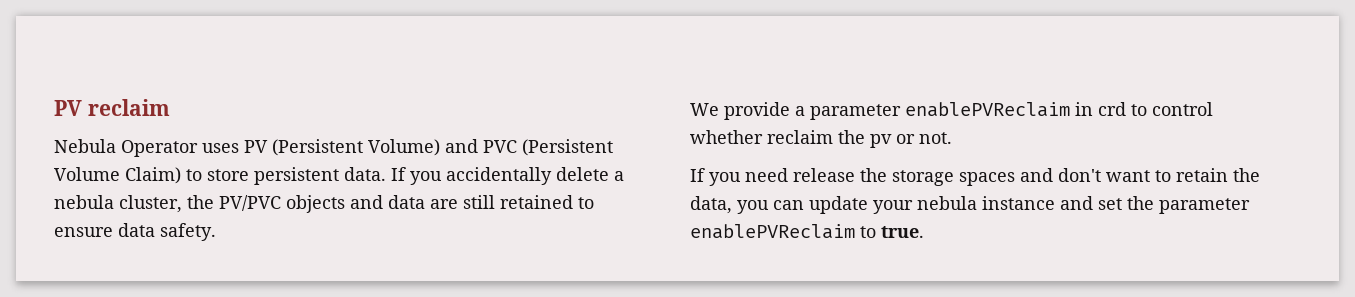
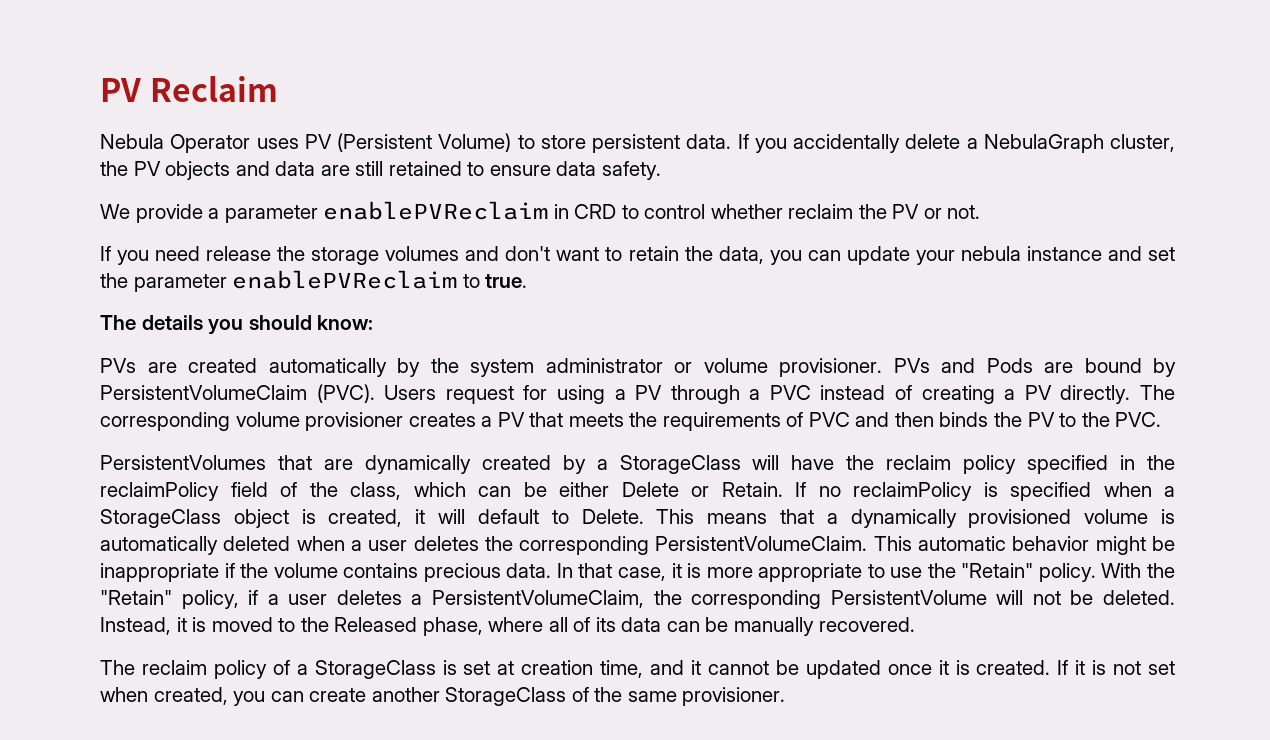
- PV reclaim
+ PV Reclaim
- Nebula Operator uses PV (Persistent Volume) and PVC (Persistent Volume Claim) to store persistent data.
+ Nebula Operator uses PV (Persistent Volume) to store persistent data.
- If you accidentally delete a nebula cluster, the PV/PVC objects and data are still retained to ensure data safety.
+ If you accidentally delete a NebulaGraph cluster, the PV objects and data are still retained to ensure data safety.
- We provide a parameter enablePVReclaim in crd to control whether reclaim the pv or not.
+ We provide a parameter enablePVReclaim in CRD to control whether reclaim the PV or not.
- If you need release the storage spaces and don't want to retain the data, you can update your nebula instance and set the parameter enablePVReclaim to true.
+ If you need release the storage volumes and don't want to retain the data, you can update your nebula instance and set the parameter enablePVReclaim to true.
+ The details you should know:
+ PVs are created automatically by the system administrator or volume provisioner. PVs and Pods are bound by PersistentVolumeClaim (PVC). Users request for using a PV through a PVC instead of creating a PV directly. The corresponding volume provisioner creates a PV that meets the requirements of PVC and then binds the PV to the PVC.
+ PersistentVolumes that are dynamically created by a StorageClass will have the reclaim policy specified in the reclaimPolicy field of the class, which can be either Delete or Retain. If no reclaimPolicy is specified when a StorageClass object is created, it will default to Delete. This means that a dynamically provisioned volume is automatically deleted when a user deletes the corresponding PersistentVolumeClaim. This automatic behavior might be inappropriate if the volume contains precious data. In that case, it is more appropriate to use the "Retain" policy. With the "Retain" policy, if a user deletes a PersistentVolumeClaim, the corresponding PersistentVolume will not be deleted. Instead, it is moved to the Released phase, where all of its data can be manually recovered.
+ The reclaim policy of a StorageClass is set at creation time, and it cannot be updated once it is created. If it is not set when created, you can create another StorageClass of the same provisioner.

